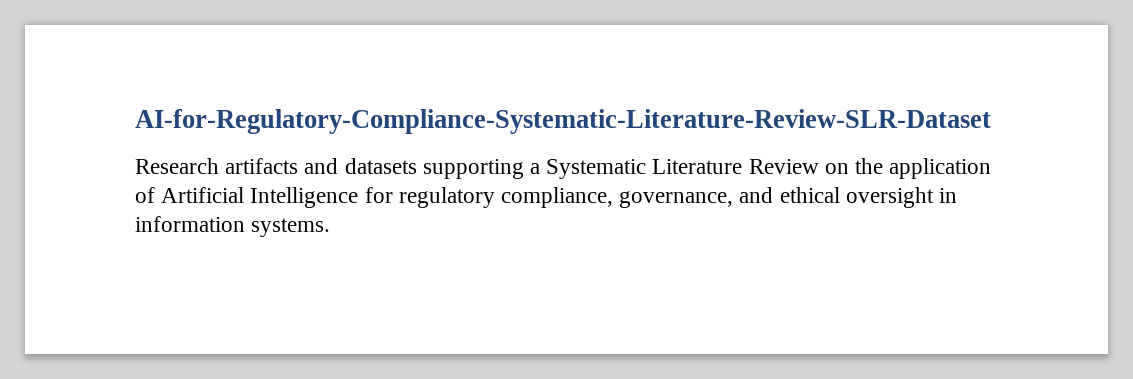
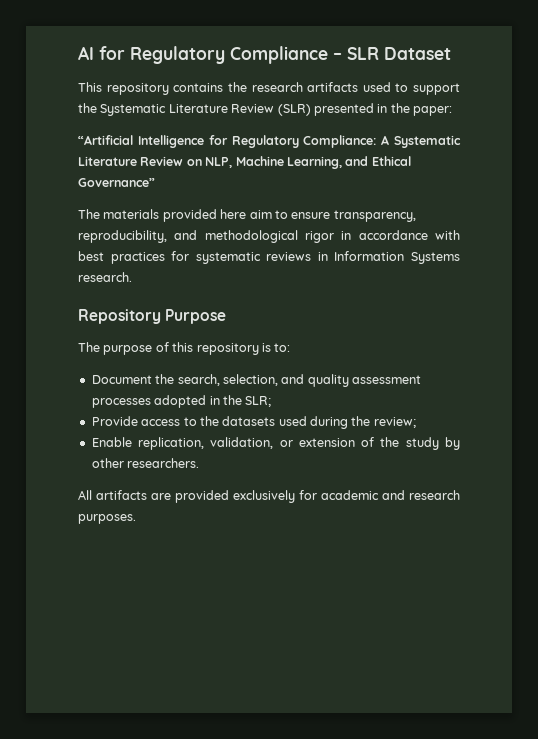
- AI-for-Regulatory-Compliance-Systematic-Literature-Review-SLR-Dataset
- Research artifacts and datasets supporting a Systematic Literature Review on the application of Artificial Intelligence for regulatory compliance, governance, and ethical oversight in information systems.
+ AI for Regulatory Compliance – SLR Dataset
+ This repository contains the research artifacts used to support the Systematic Literature Review (SLR) presented in the paper:
+ “Artificial Intelligence for Regulatory Compliance: A Systematic Literature Review on NLP, Machine Learning, and Ethical Governance”
+ The materials provided here aim to ensure transparency, reproducibility, and methodological rigor in accordance with best practices for systematic reviews in Information Systems research.
+ Repository Purpose
+ The purpose of this repository is to:
+ Document the search, selection, and quality assessment processes adopted in the SLR;
+ Provide access to the datasets used during the review;
+ Enable replication, validation, or extension of the study by other researchers.
+ All artifacts are provided exclusively for academic and research purposes.

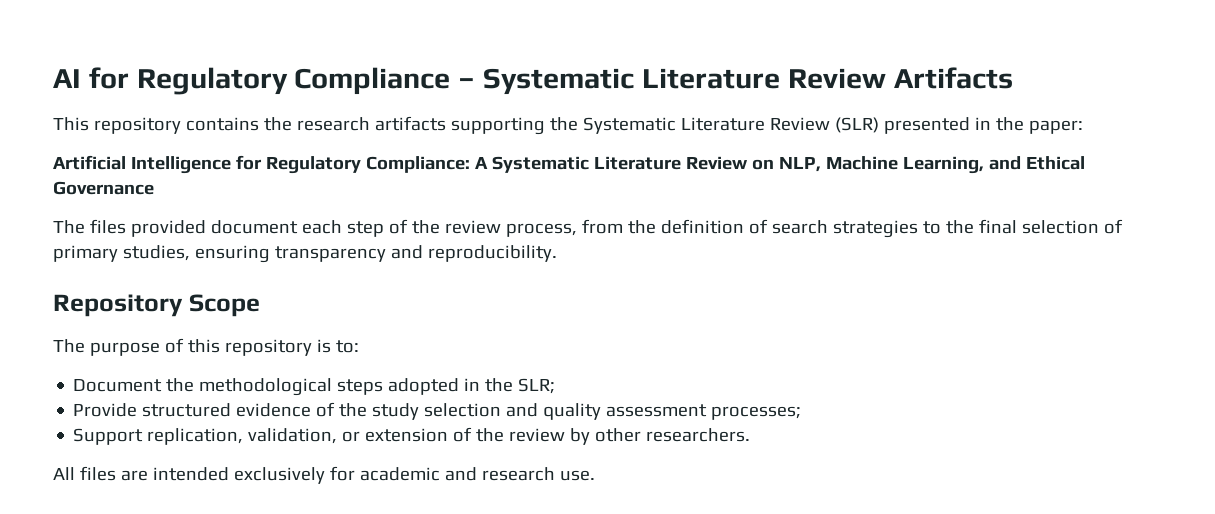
- AI for Regulatory Compliance – SLR Dataset
+ AI for Regulatory Compliance – Systematic Literature Review Artifacts
- This repository contains the research artifacts used to support the Systematic Literature Review (SLR) presented in the paper:
+ This repository contains the research artifacts supporting the Systematic Literature Review (SLR) presented in the paper:
- “Artificial Intelligence for Regulatory Compliance: A Systematic Literature Review on NLP, Machine Learning, and Ethical Governance”
- The materials provided here aim to ensure transparency, reproducibility, and methodological rigor in accordance with best practices for systematic reviews in Information Systems research.
+ Artificial Intelligence for Regulatory Compliance: A Systematic Literature Review on NLP, Machine Learning, and Ethical Governance
+ The files provided document each step of the review process, from the definition of search strategies to the final selection of primary studies, ensuring transparency and reproducibility.
- Repository Purpose
+ Repository Scope
- Document the search, selection, and quality assessment processes adopted in the SLR;
+ Document the methodological steps adopted in the SLR;
- Provide access to the datasets used during the review;
- Enable replication, validation, or extension of the study by other researchers.
+ Provide structured evidence of the study selection and quality assessment processes;
+ Support replication, validation, or extension of the review by other researchers.
- All artifacts are provided exclusively for academic and research purposes.
+ All files are intended exclusively for academic and research use.

